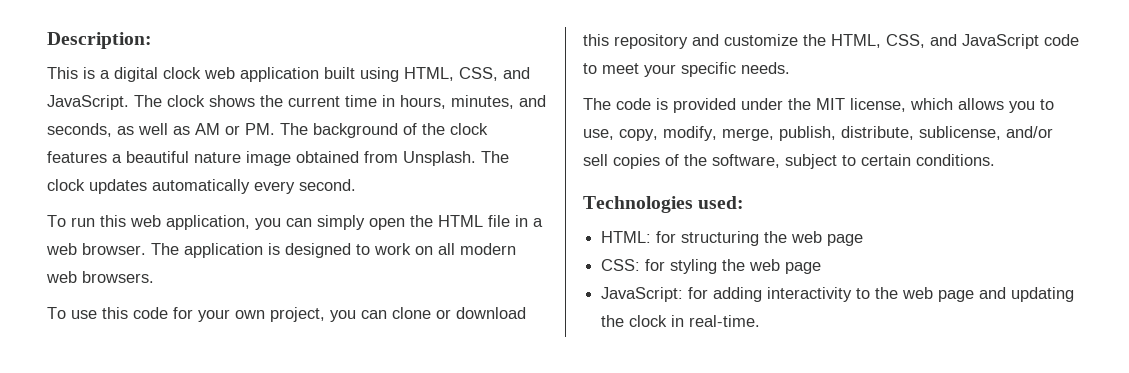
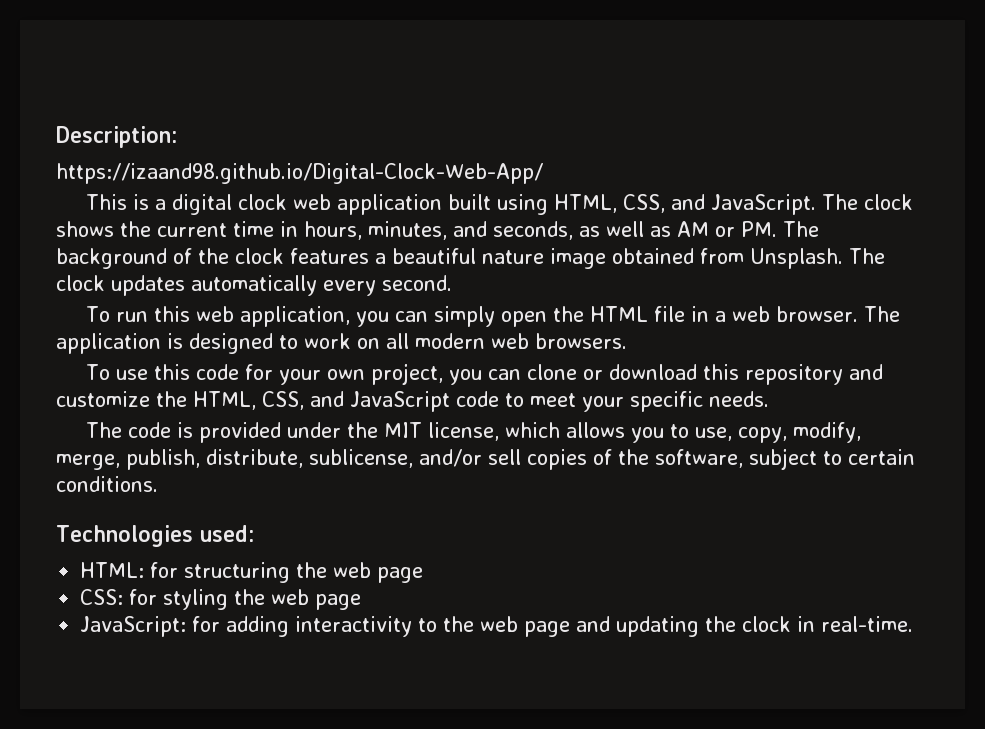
+ https://izaand98.github.io/Digital-Clock-Web-App/

